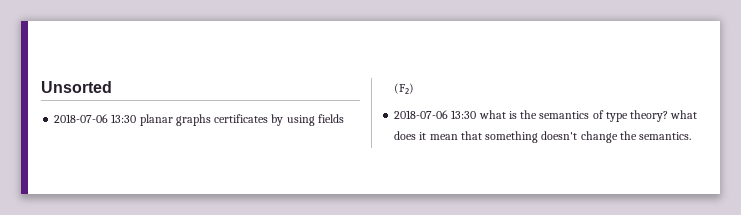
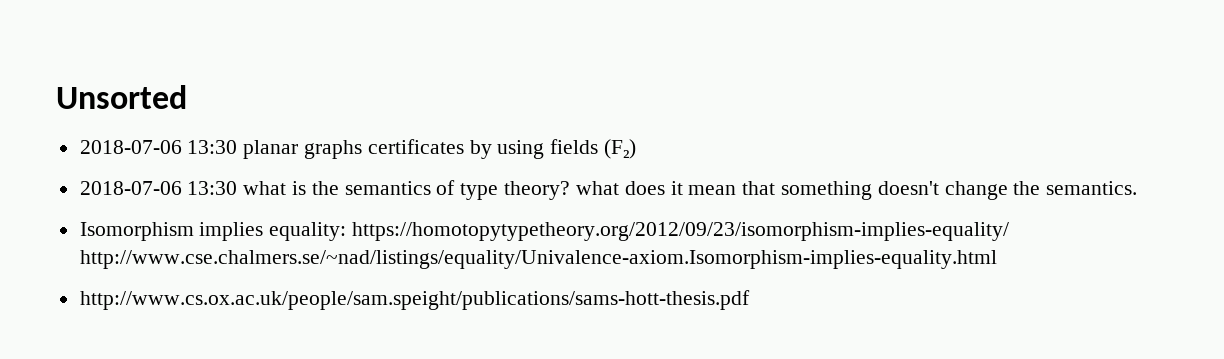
+ Isomorphism implies equality: https://homotopytypetheory.org/2012/09/23/isomorphism-implies-equality/ http://www.cse.chalmers.se/~nad/listings/equality/Univalence-axiom.Isomorphism-implies-equality.html
+ http://www.cs.ox.ac.uk/people/sam.speight/publications/sams-hott-thesis.pdf

